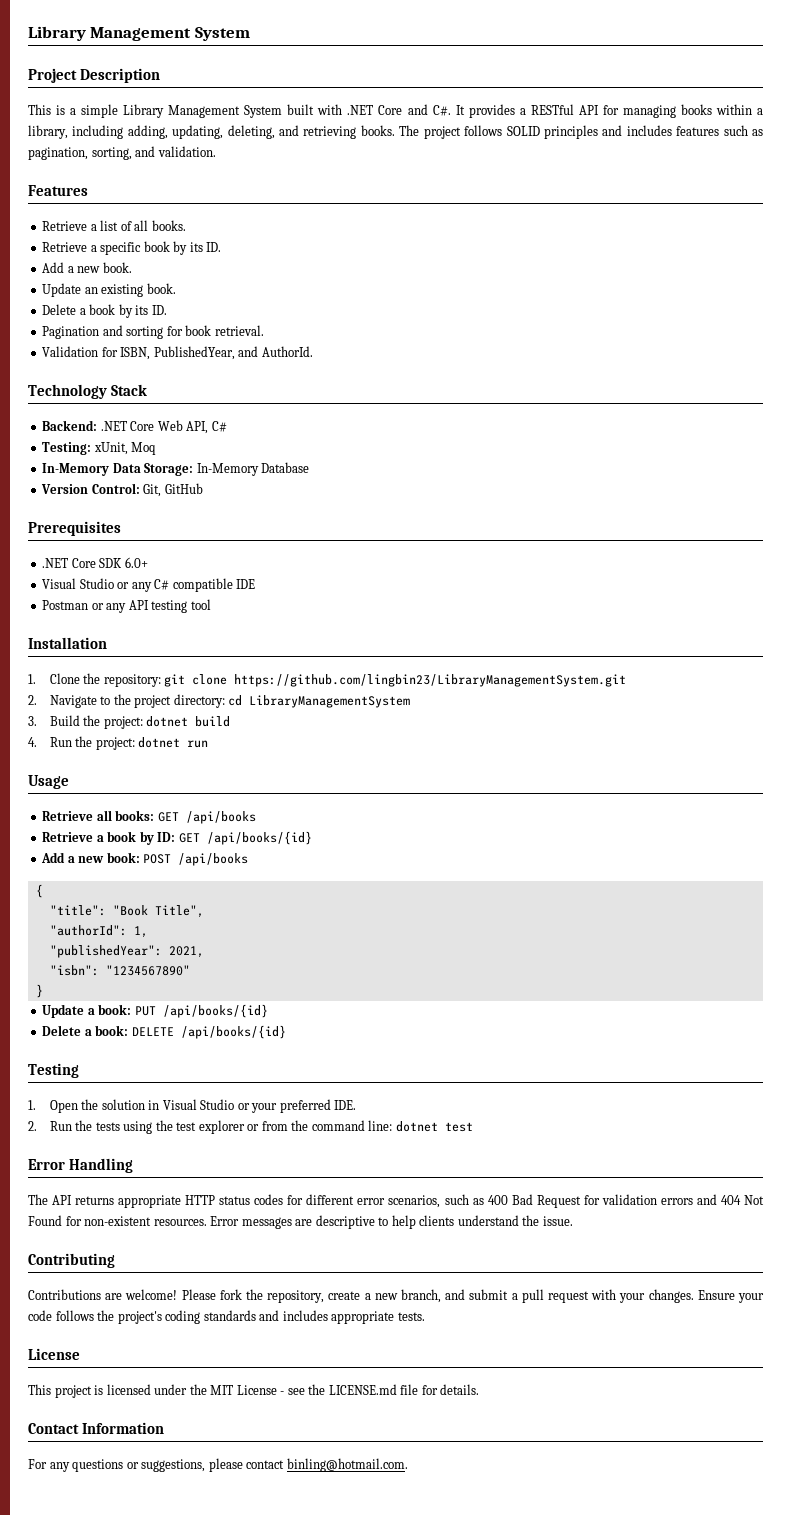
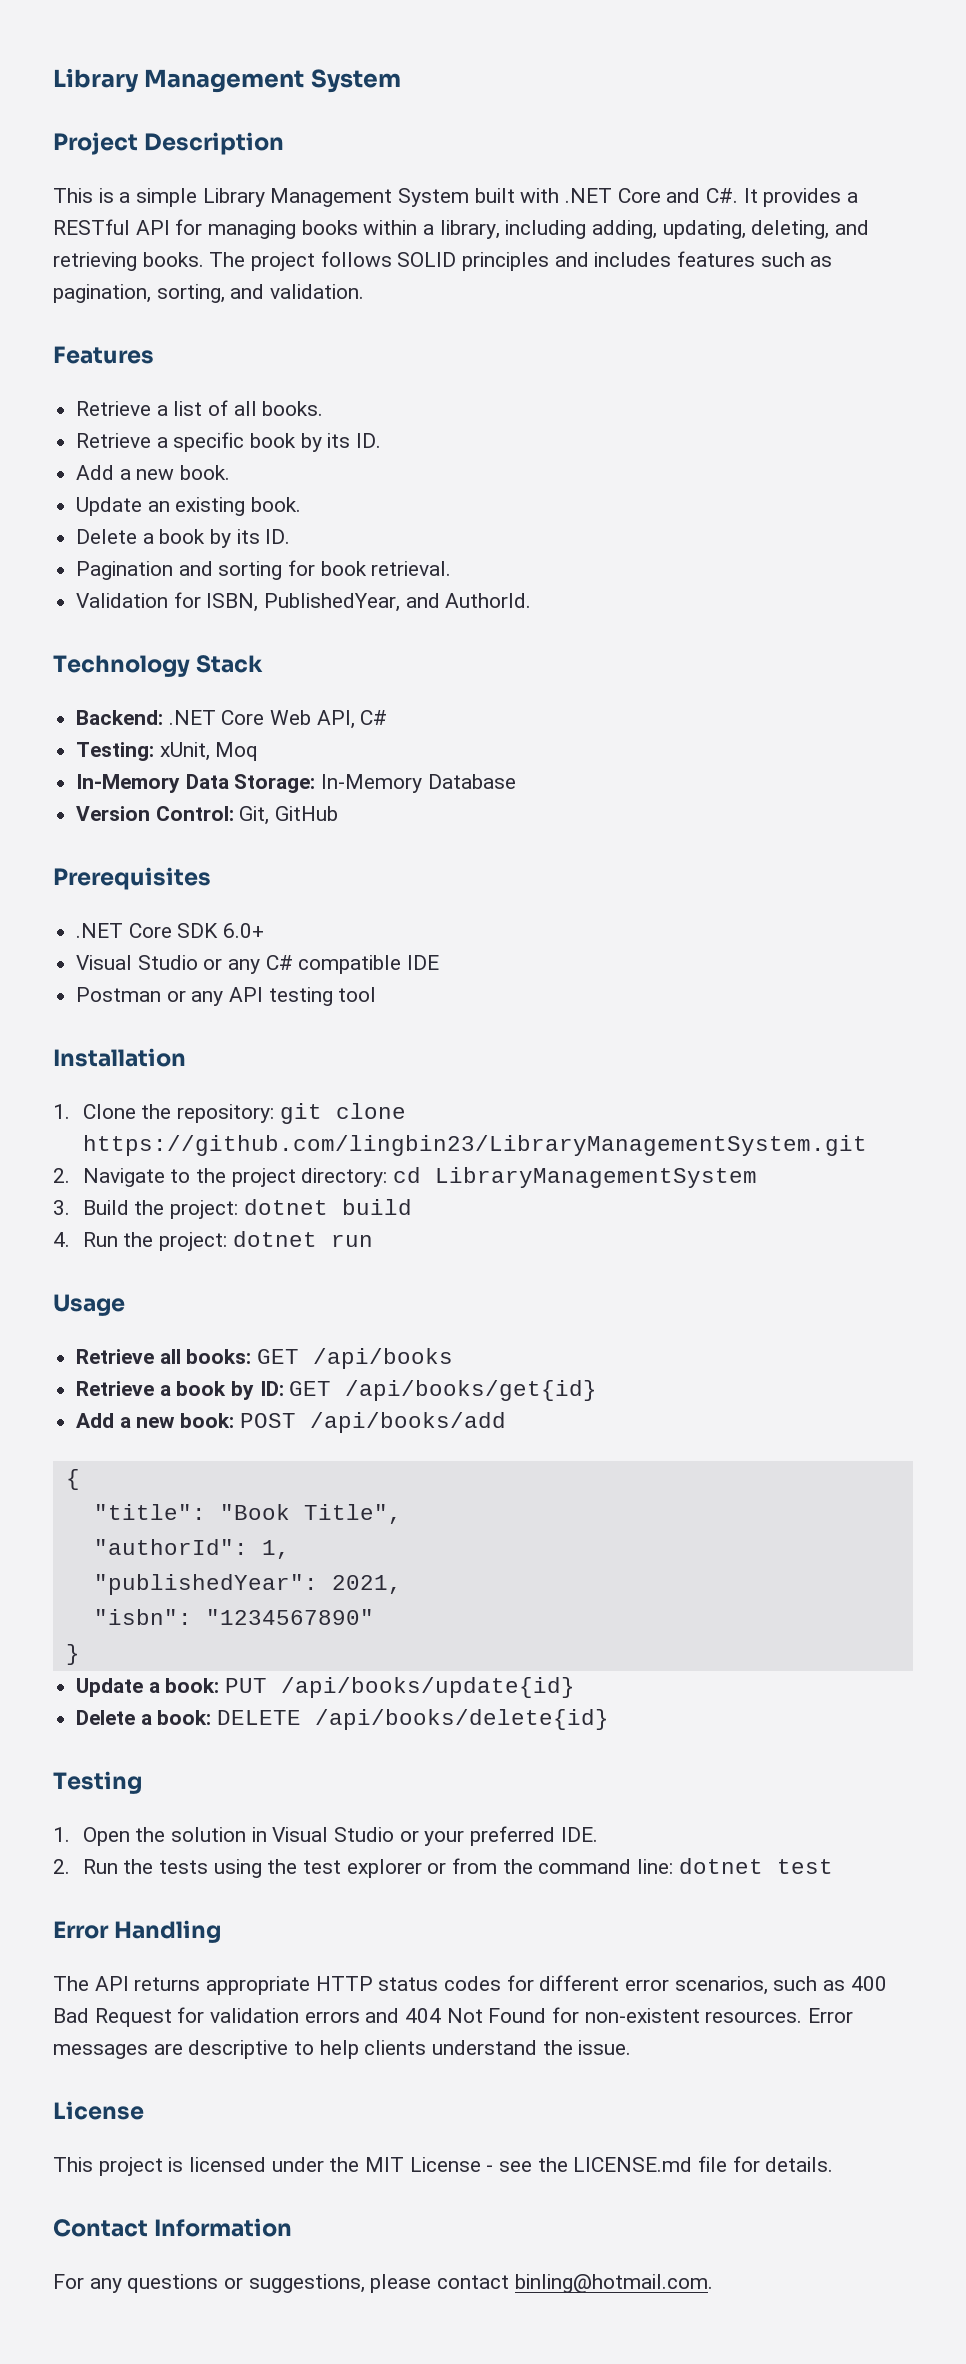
- Retrieve a book by ID: GET /api/books/{id}
+ Retrieve a book by ID: GET /api/books/get{id}
- Add a new book: POST /api/books
+ Add a new book: POST /api/books/add
- Update a book: PUT /api/books/{id}
+ Update a book: PUT /api/books/update{id}
- Delete a book: DELETE /api/books/{id}
+ Delete a book: DELETE /api/books/delete{id}
- Contributing
- Contributions are welcome! Please fork the repository, create a new branch, and submit a pull request with your changes. Ensure your code follows the project's coding standards and includes appropriate tests.

